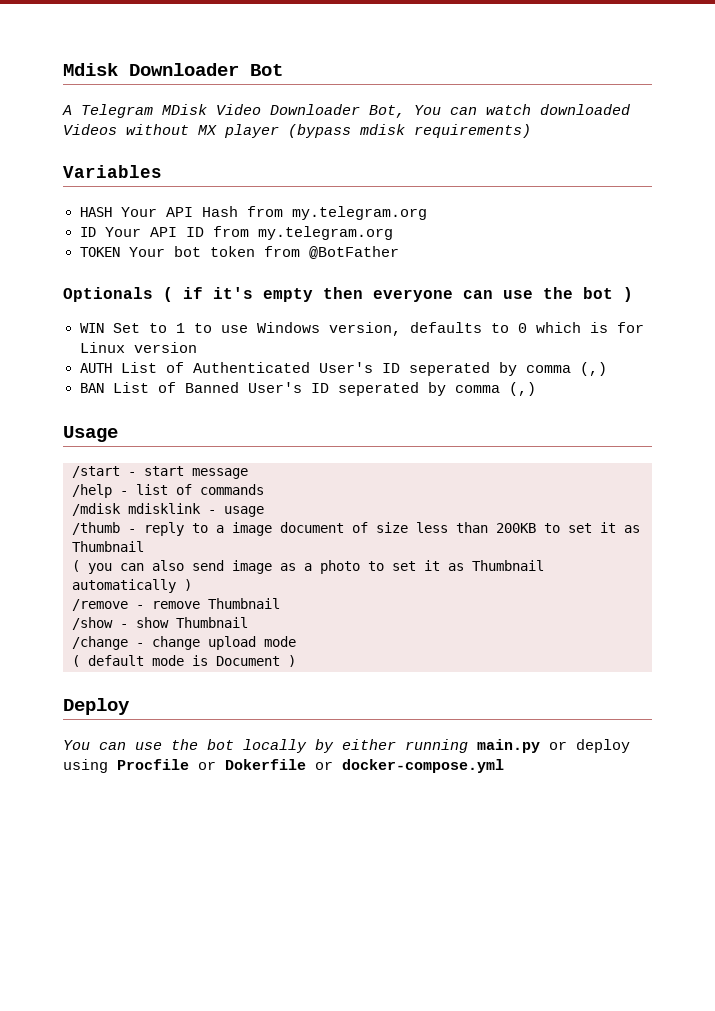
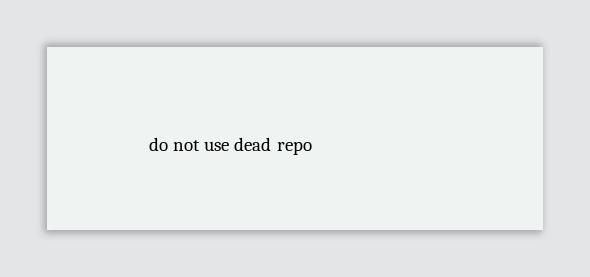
- Mdisk Downloader Bot
- A Telegram MDisk Video Downloader Bot, You can watch downloaded Videos without MX player (bypass mdisk requirements)
- Variables
- HASH Your API Hash from my.telegram.org
- ID Your API ID from my.telegram.org
- TOKEN Your bot token from @BotFather
- Optionals ( if it's empty then everyone can use the bot )
- WIN Set to 1 to use Windows version, defaults to 0 which is for Linux version
- AUTH List of Authenticated User's ID seperated by comma (,)
- BAN List of Banned User's ID seperated by comma (,)
- Usage
- /start - start message
- /help - list of commands
- /mdisk mdisklink - usage
- /thumb - reply to a image document of size less than 200KB to set it as Thumbnail
- ( you can also send image as a photo to set it as Thumbnail automatically )
- /remove - remove Thumbnail
- /show - show Thumbnail
- /change - change upload mode
- ( default mode is Document )
- Deploy
- You can use the bot locally by either running main.py or deploy using Procfile or Dokerfile or docker-compose.yml
+ do not use dead repo

